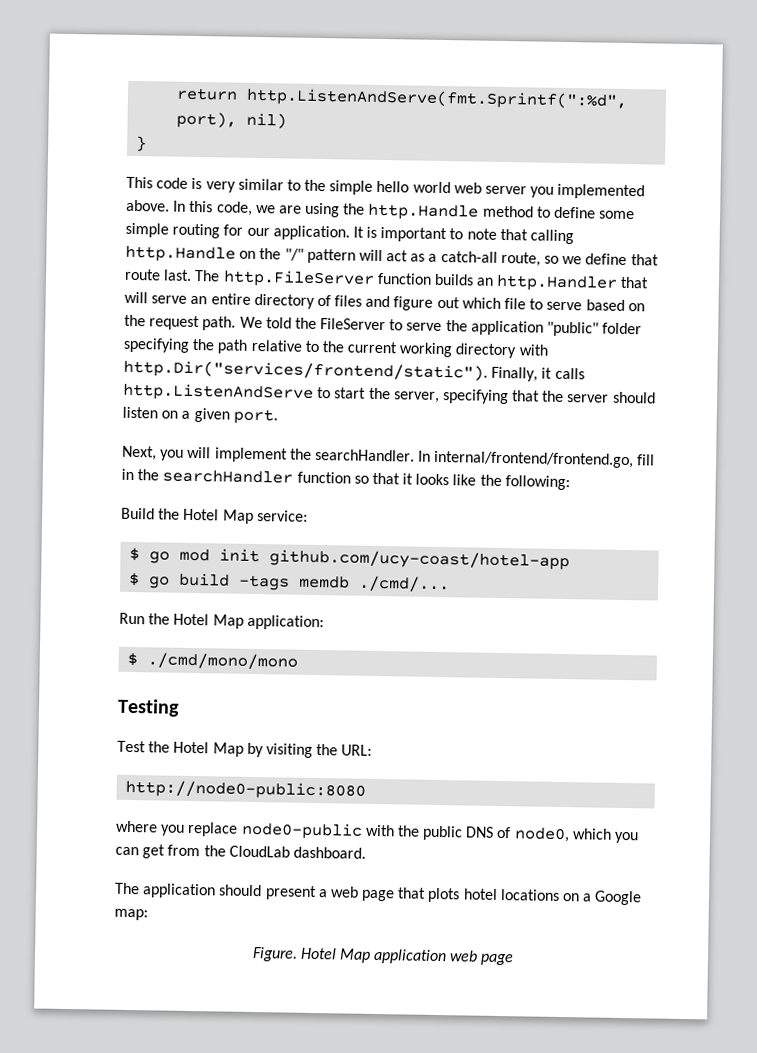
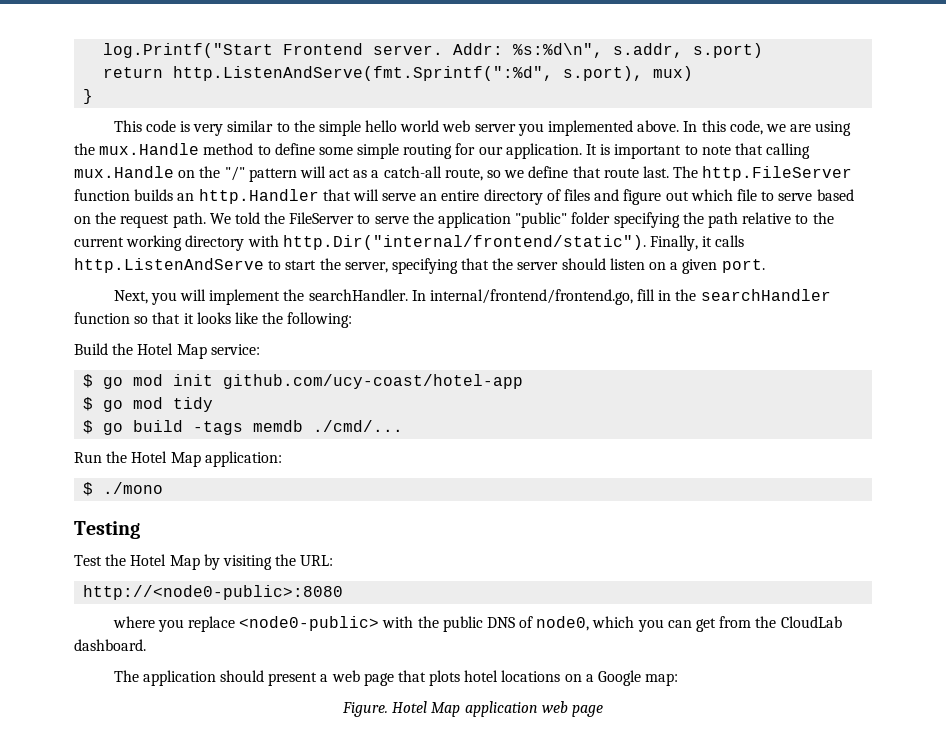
- return http.ListenAndServe(fmt.Sprintf(":%d", port), nil)
+ log.Printf("Start Frontend server. Addr: %s:%d\n", s.addr, s.port)
+ return http.ListenAndServe(fmt.Sprintf(":%d", s.port), mux)
- In this code, we are using the http.Handle method to define some simple routing for our application.
+ In this code, we are using the mux.Handle method to define some simple routing for our application.
- It is important to note that calling http.Handle on the "/" pattern will act as a catch-all route, so we define that route last.
+ It is important to note that calling mux.Handle on the "/" pattern will act as a catch-all route, so we define that route last.
- We told the FileServer to serve the application "public" folder specifying the path relative to the current working directory with http.Dir("services/frontend/static"). Finally, it calls http.ListenAndServe to start the server, specifying that the server should listen on a given port.
+ We told the FileServer to serve the application "public" folder specifying the path relative to the current working directory with http.Dir("internal/frontend/static"). Finally, it calls http.ListenAndServe to start the server, specifying that the server should listen on a given port.
+ $ go mod tidy
- $ ./cmd/mono/mono
+ $ ./mono
- http://node0-public:8080
+ http://<node0-public>:8080
- where you replace node0-public with the public DNS of node0, which you can get from the CloudLab dashboard.
+ where you replace <node0-public> with the public DNS of node0, which you can get from the CloudLab dashboard.

